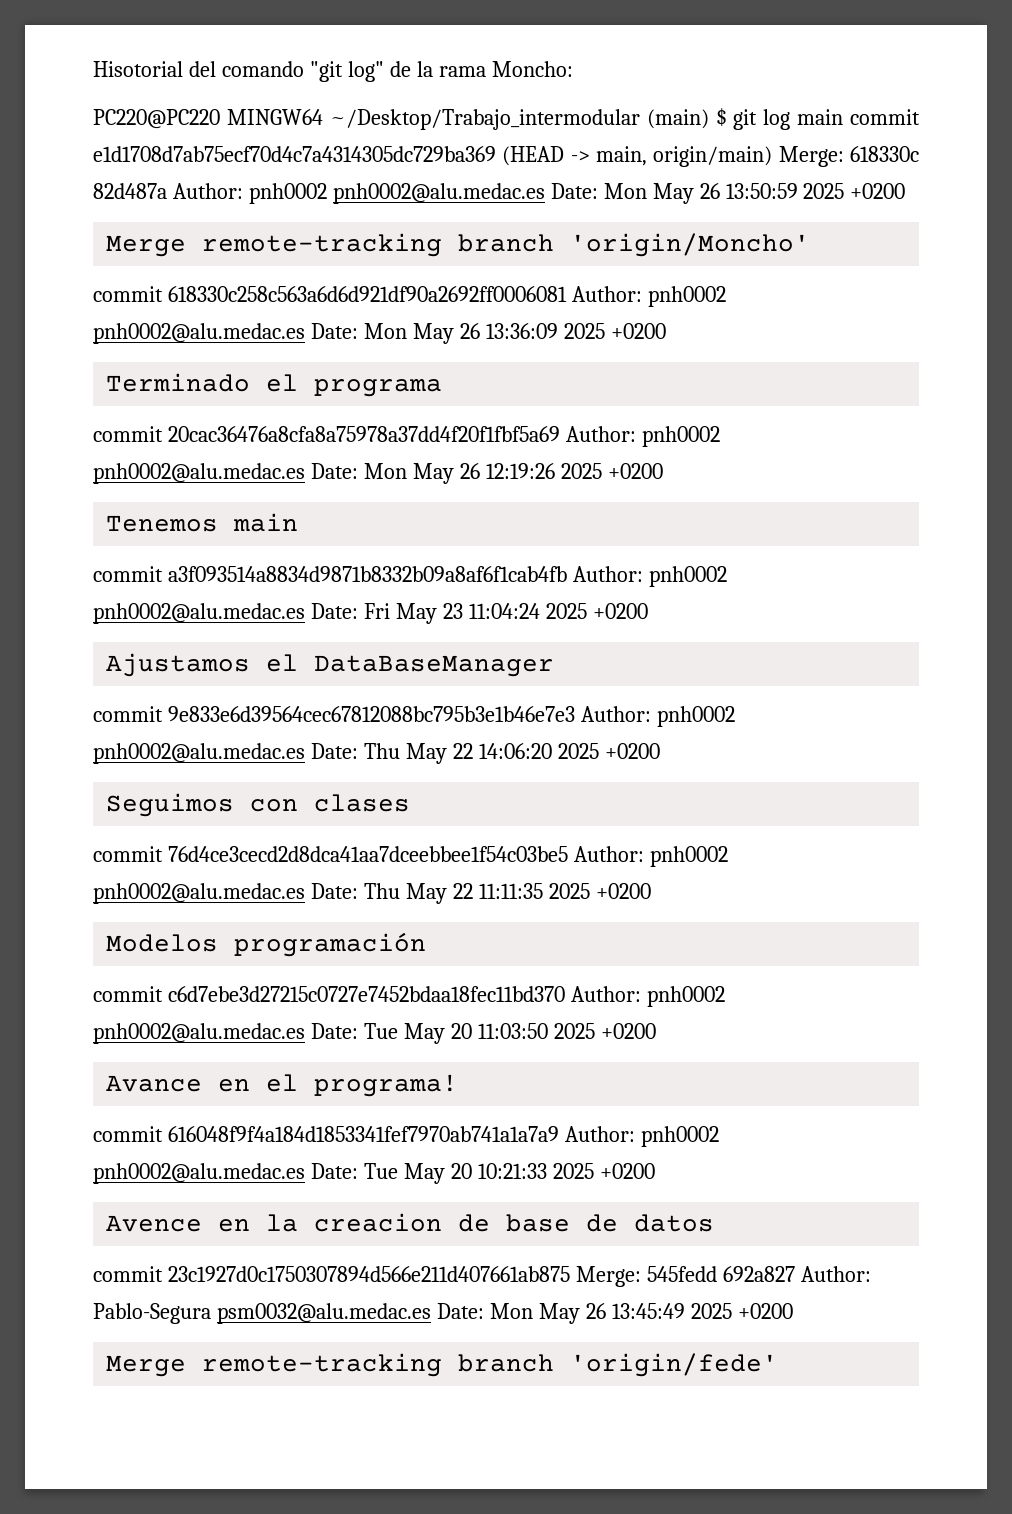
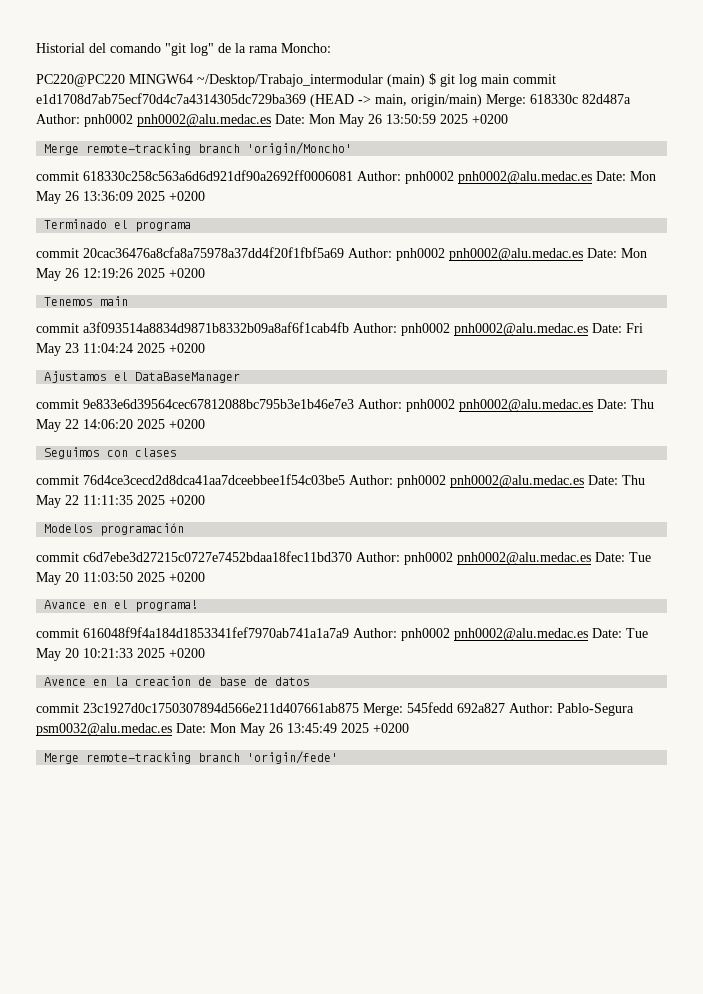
- Hisotorial del comando "git log" de la rama Moncho:
+ Historial del comando "git log" de la rama Moncho:

